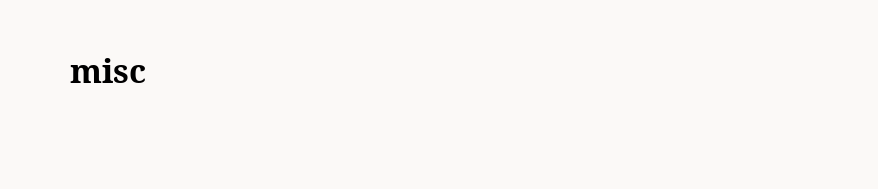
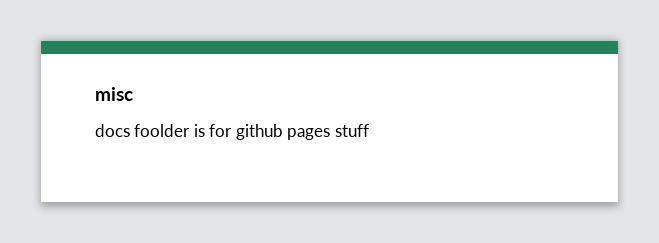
+ docs foolder is for github pages stuff

